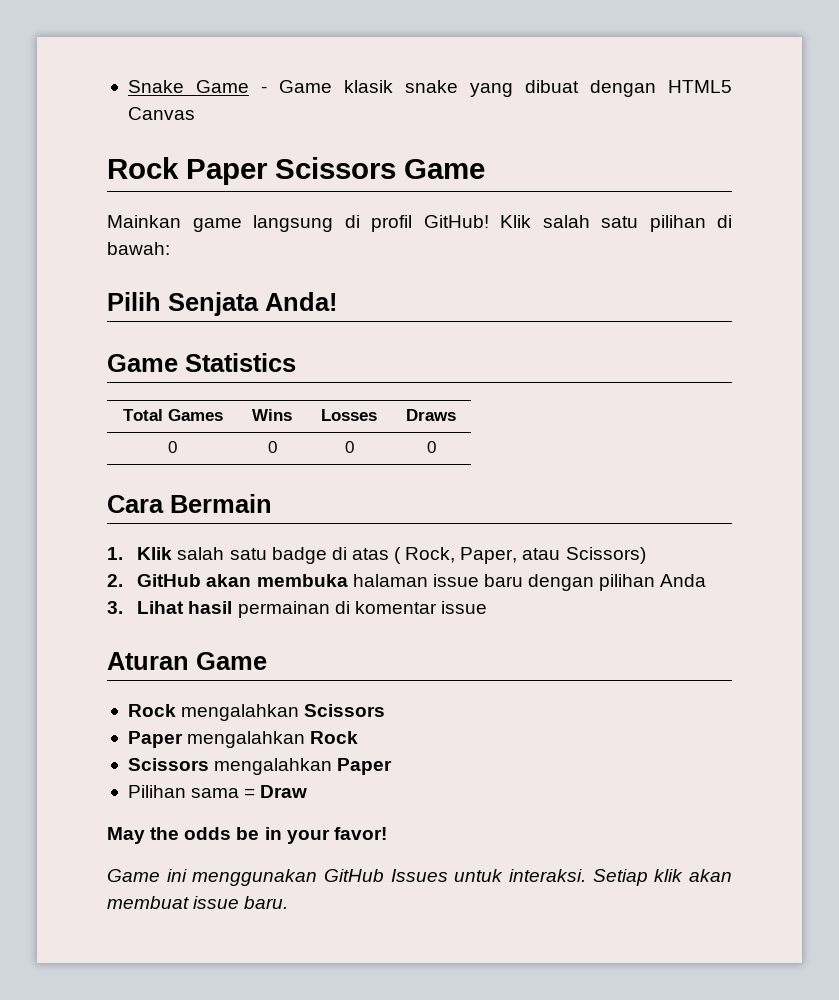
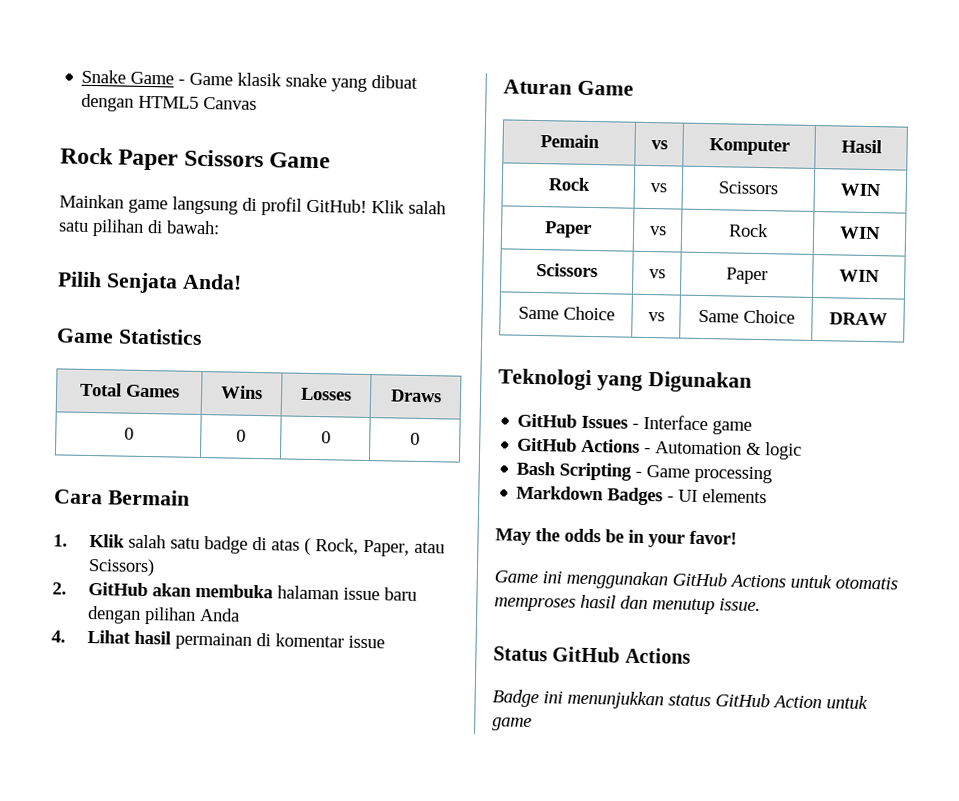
- 3. Lihat hasil permainan di komentar issue
+ 4. Lihat hasil permainan di komentar issue
- Rock mengalahkan Scissors
- Paper mengalahkan Rock
- Scissors mengalahkan Paper
- Pilihan sama = Draw
+ Pemain | vs | Komputer | Hasil
+ Rock | vs | Scissors | WIN
+ Paper | vs | Rock | WIN
+ Scissors | vs | Paper | WIN
+ Same Choice | vs | Same Choice | DRAW
+ Teknologi yang Digunakan
+ GitHub Issues - Interface game
+ GitHub Actions - Automation & logic
+ Bash Scripting - Game processing
+ Markdown Badges - UI elements
- Game ini menggunakan GitHub Issues untuk interaksi. Setiap klik akan membuat issue baru.
+ Game ini menggunakan GitHub Actions untuk otomatis memproses hasil dan menutup issue.
+ Status GitHub Actions
+ Badge ini menunjukkan status GitHub Action untuk game

